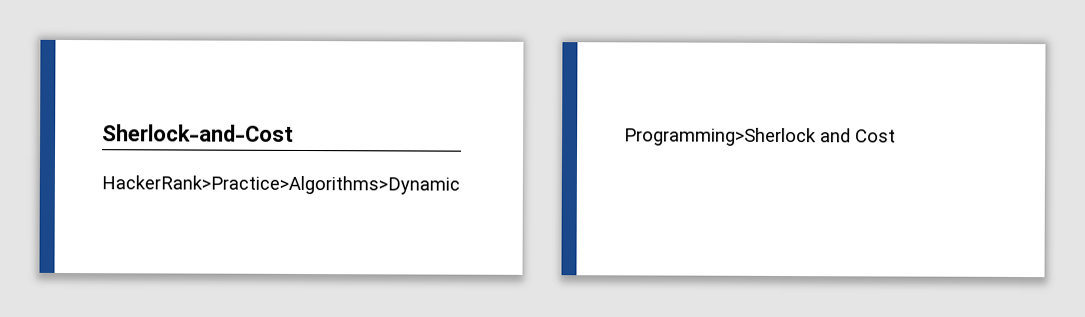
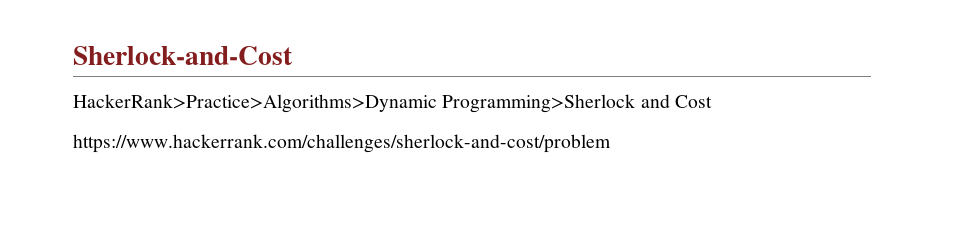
+ https://www.hackerrank.com/challenges/sherlock-and-cost/problem

